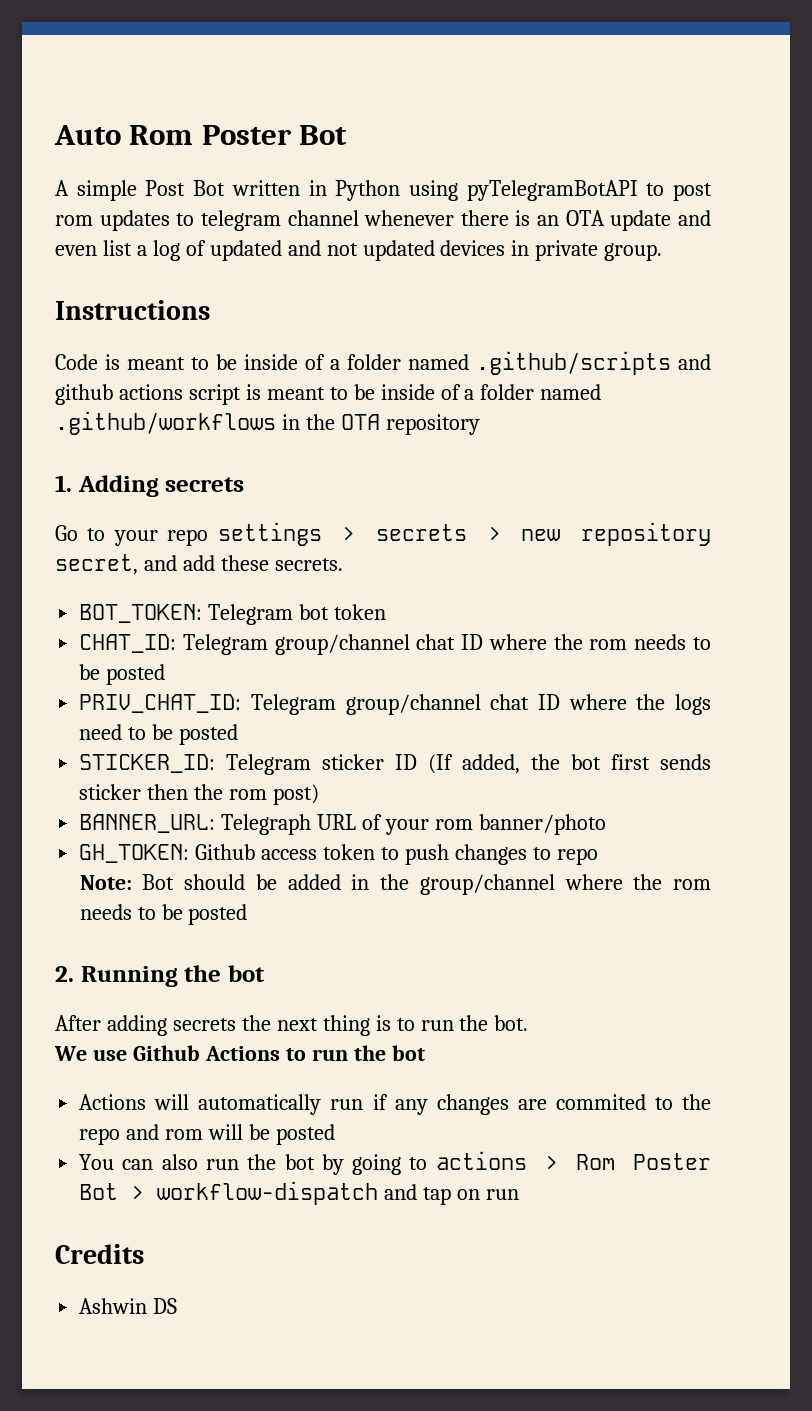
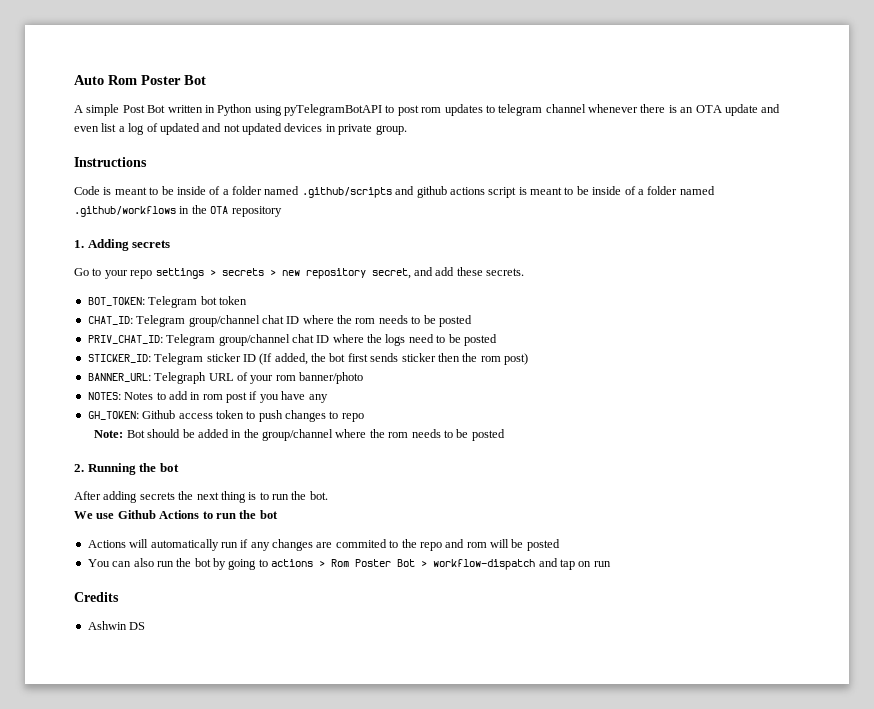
+ NOTES: Notes to add in rom post if you have any

